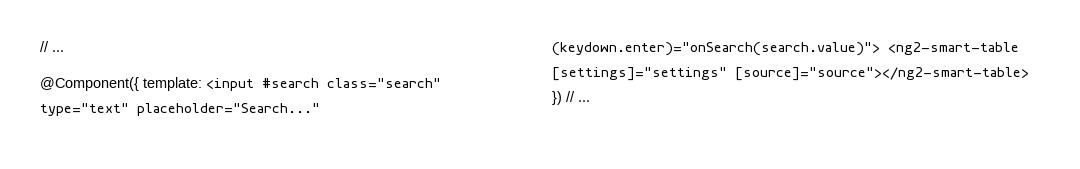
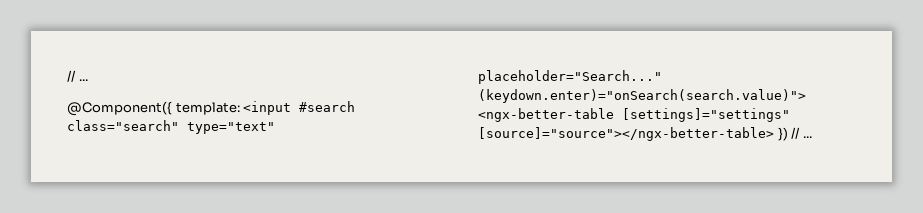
- (keydown.enter)="onSearch(search.value)"> <ng2-smart-table [settings]="settings" [source]="source"></ng2-smart-table> }) // ...
+ (keydown.enter)="onSearch(search.value)"> <ngx-better-table [settings]="settings" [source]="source"></ngx-better-table> }) // ...

